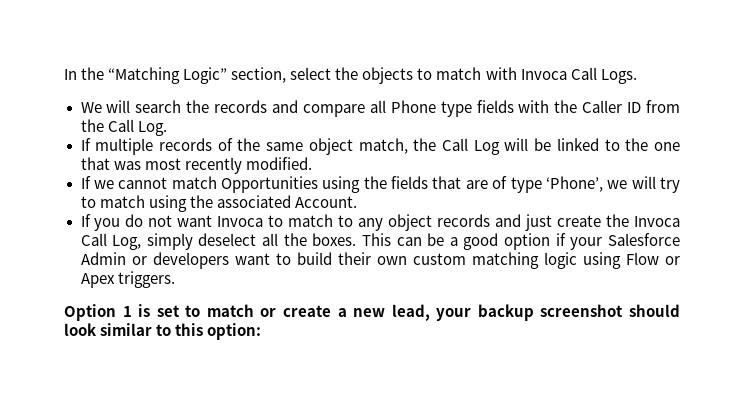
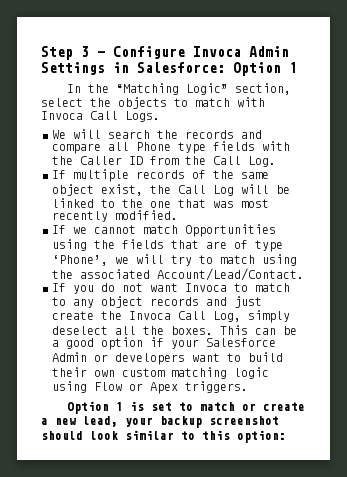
+ Step 3 - Configure Invoca Admin Settings in Salesforce: Option 1
- If multiple records of the same object match, the Call Log will be linked to the one that was most recently modified.
+ If multiple records of the same object exist, the Call Log will be linked to the one that was most recently modified.
- If we cannot match Opportunities using the fields that are of type ‘Phone’, we will try to match using the associated Account.
+ If we cannot match Opportunities using the fields that are of type ‘Phone’, we will try to match using the associated Account/Lead/Contact.

